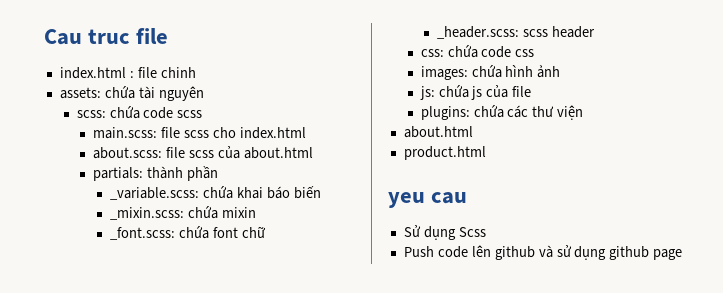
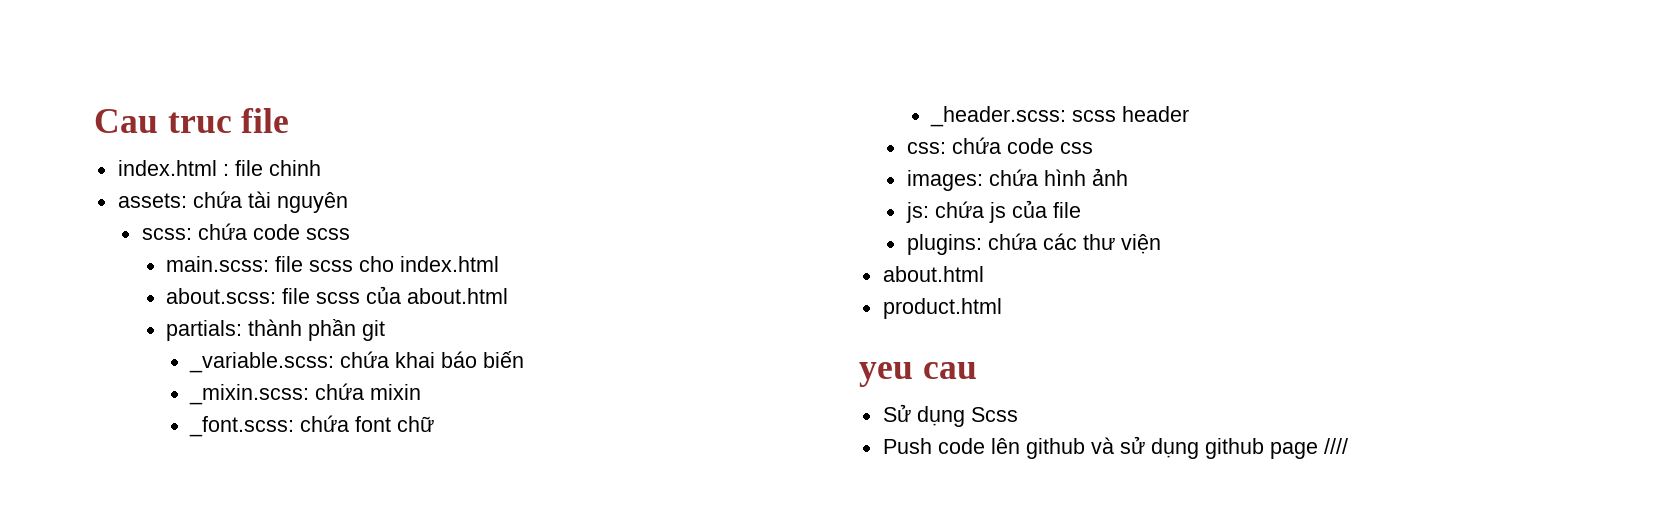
- partials: thành phần
+ partials: thành phần git
- Push code lên github và sử dụng github page
+ Push code lên github và sử dụng github page ////

